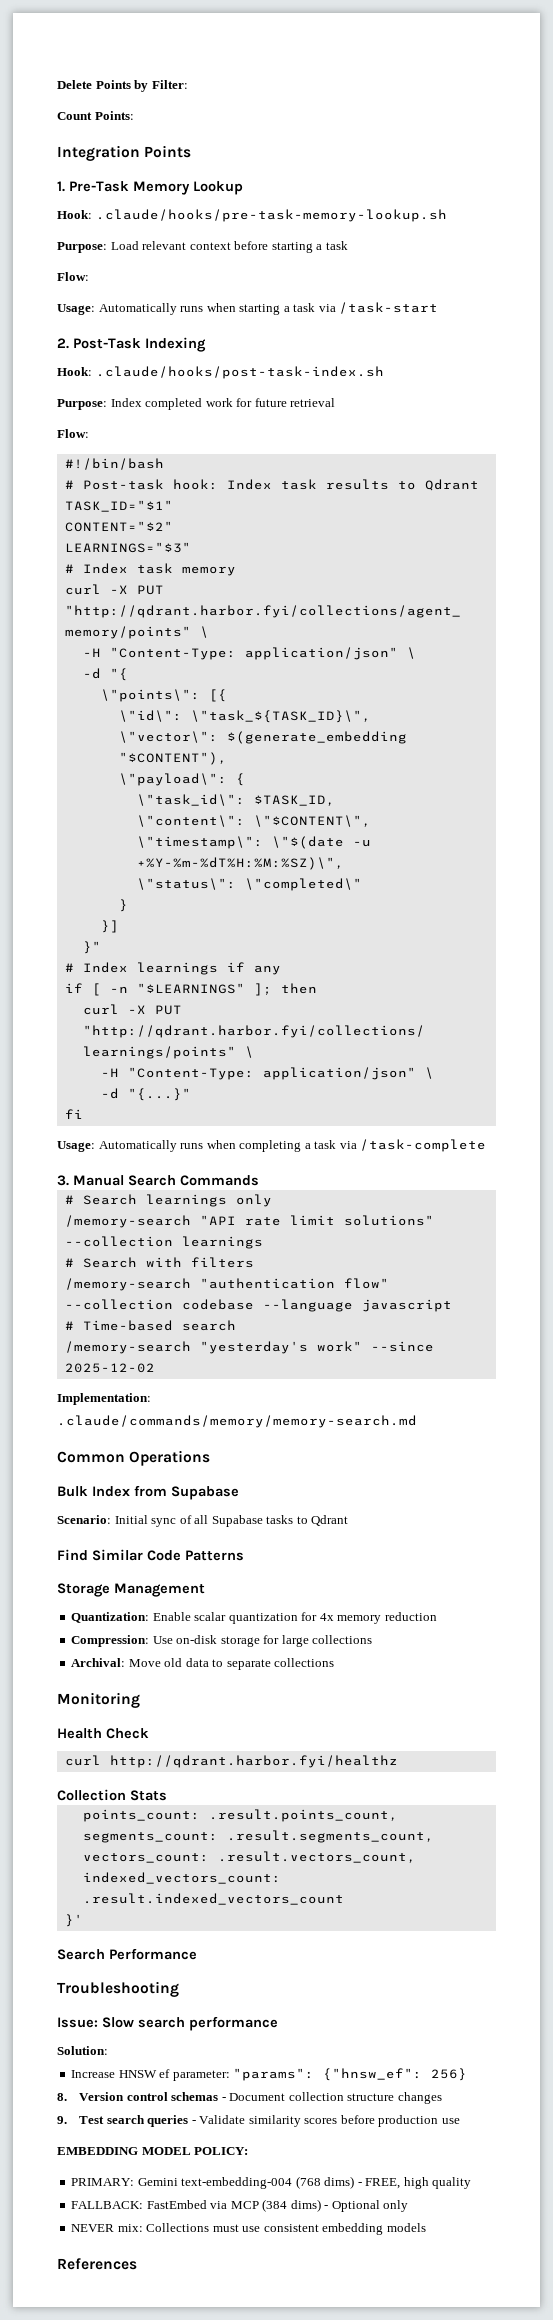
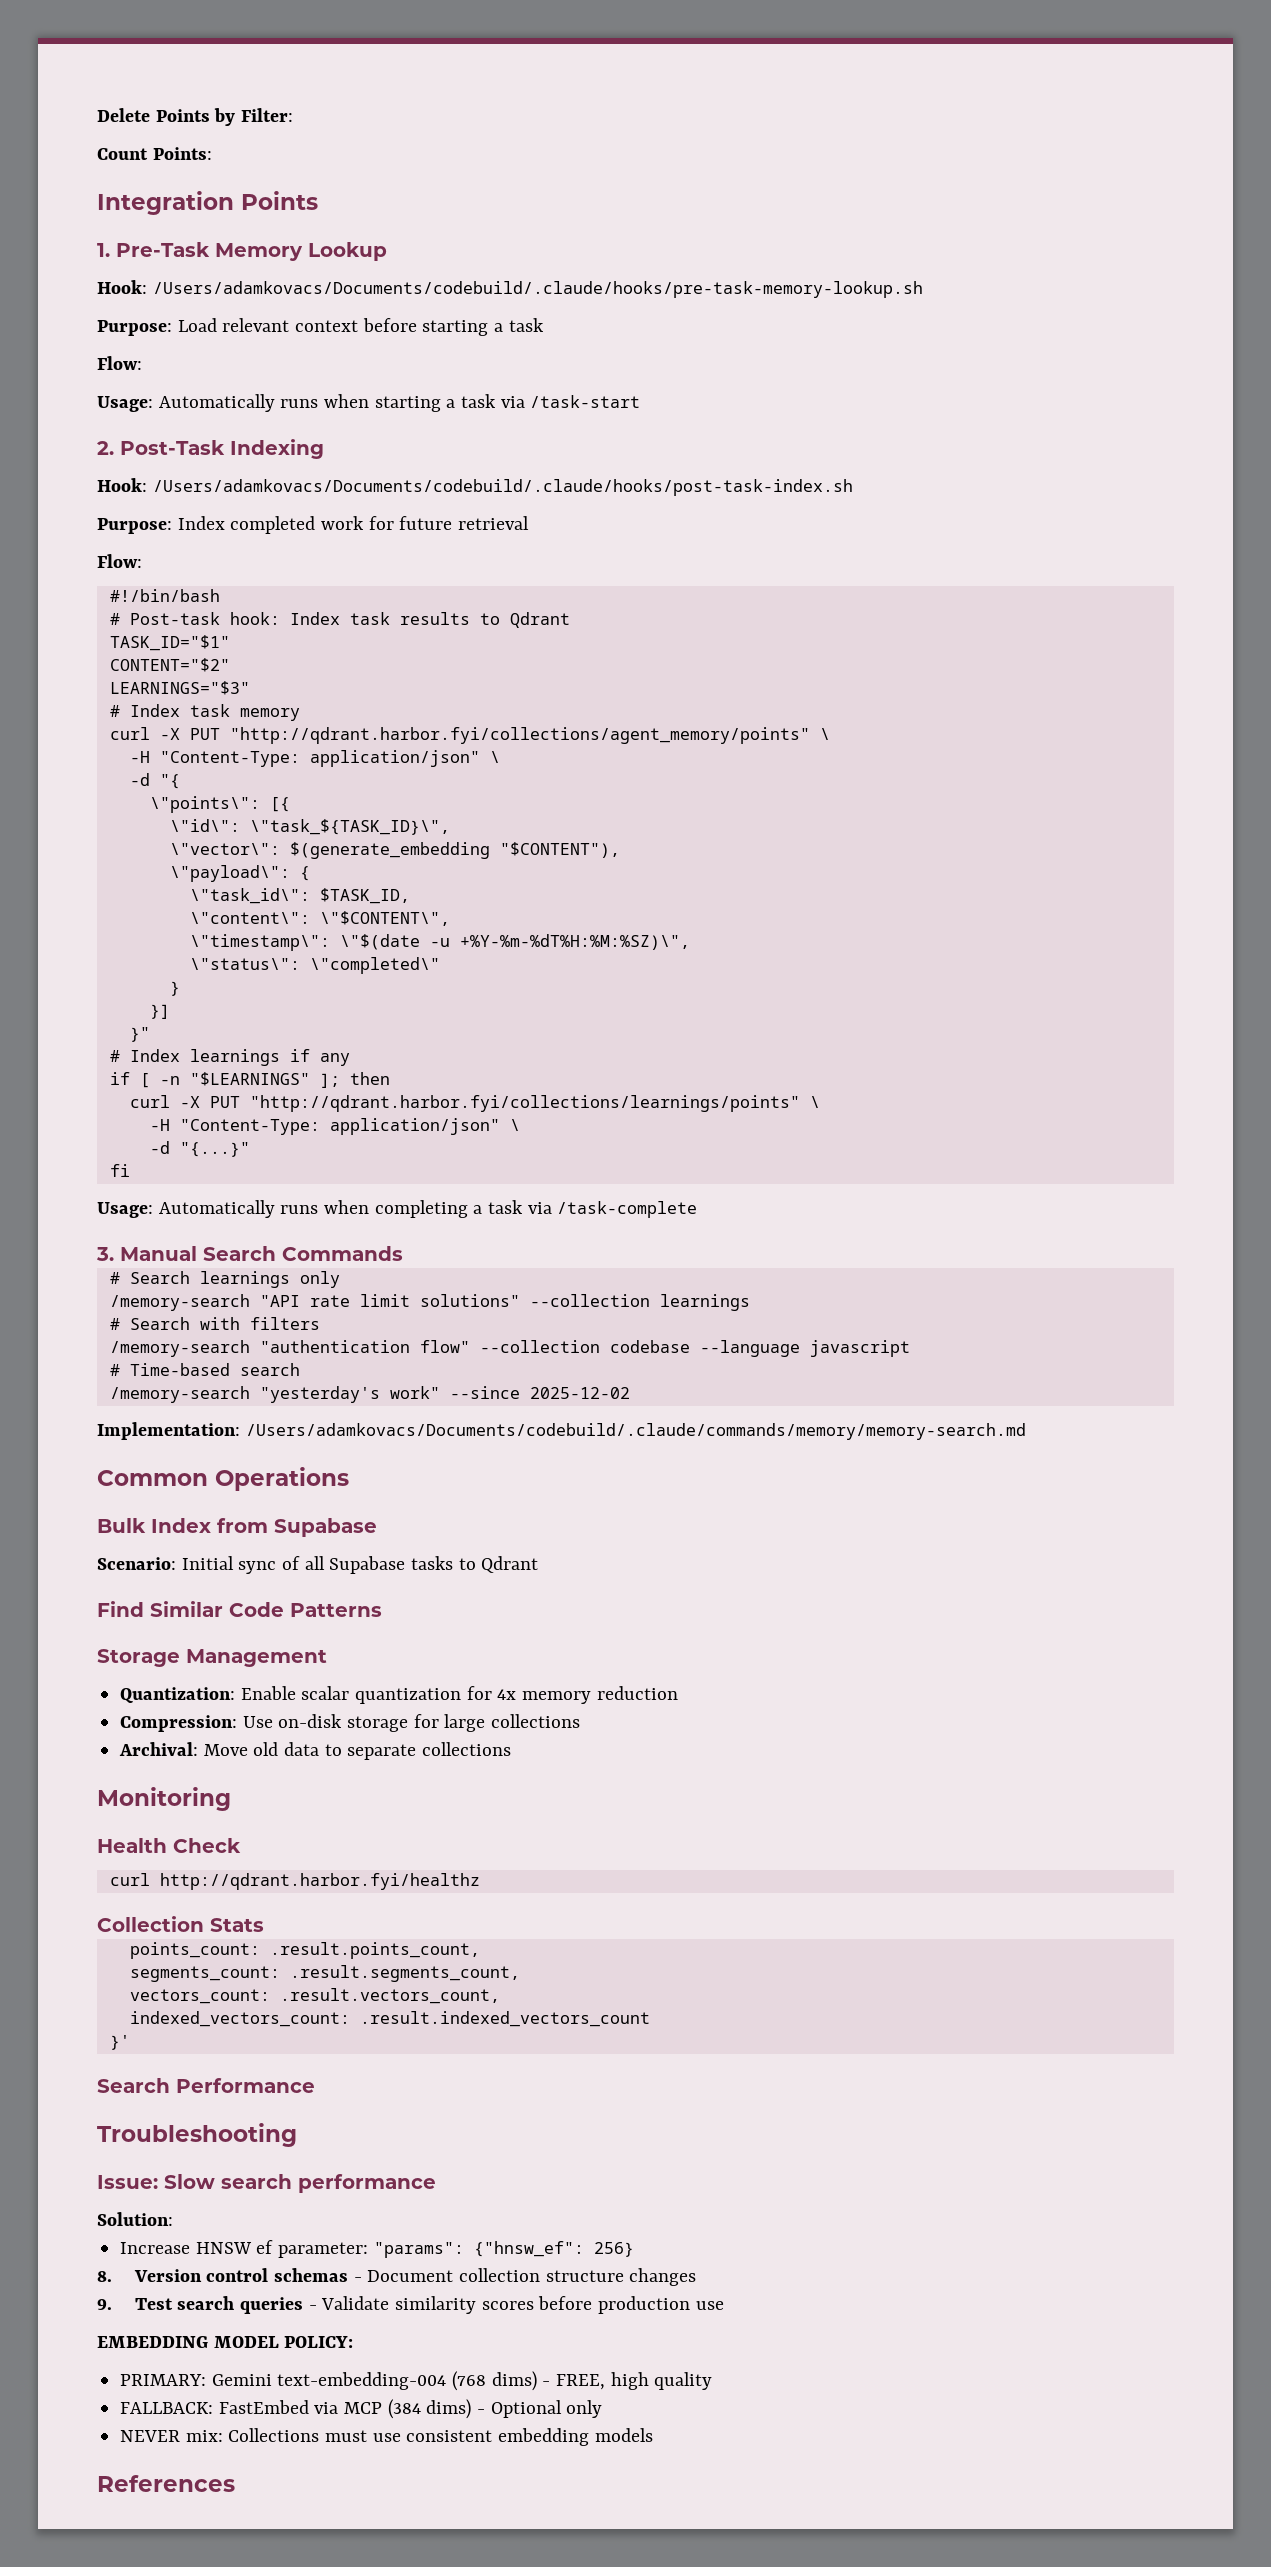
- Hook: .claude/hooks/pre-task-memory-lookup.sh
+ Hook: /Users/adamkovacs/Documents/codebuild/.claude/hooks/pre-task-memory-lookup.sh
- Hook: .claude/hooks/post-task-index.sh
+ Hook: /Users/adamkovacs/Documents/codebuild/.claude/hooks/post-task-index.sh
- Implementation: .claude/commands/memory/memory-search.md
+ Implementation: /Users/adamkovacs/Documents/codebuild/.claude/commands/memory/memory-search.md

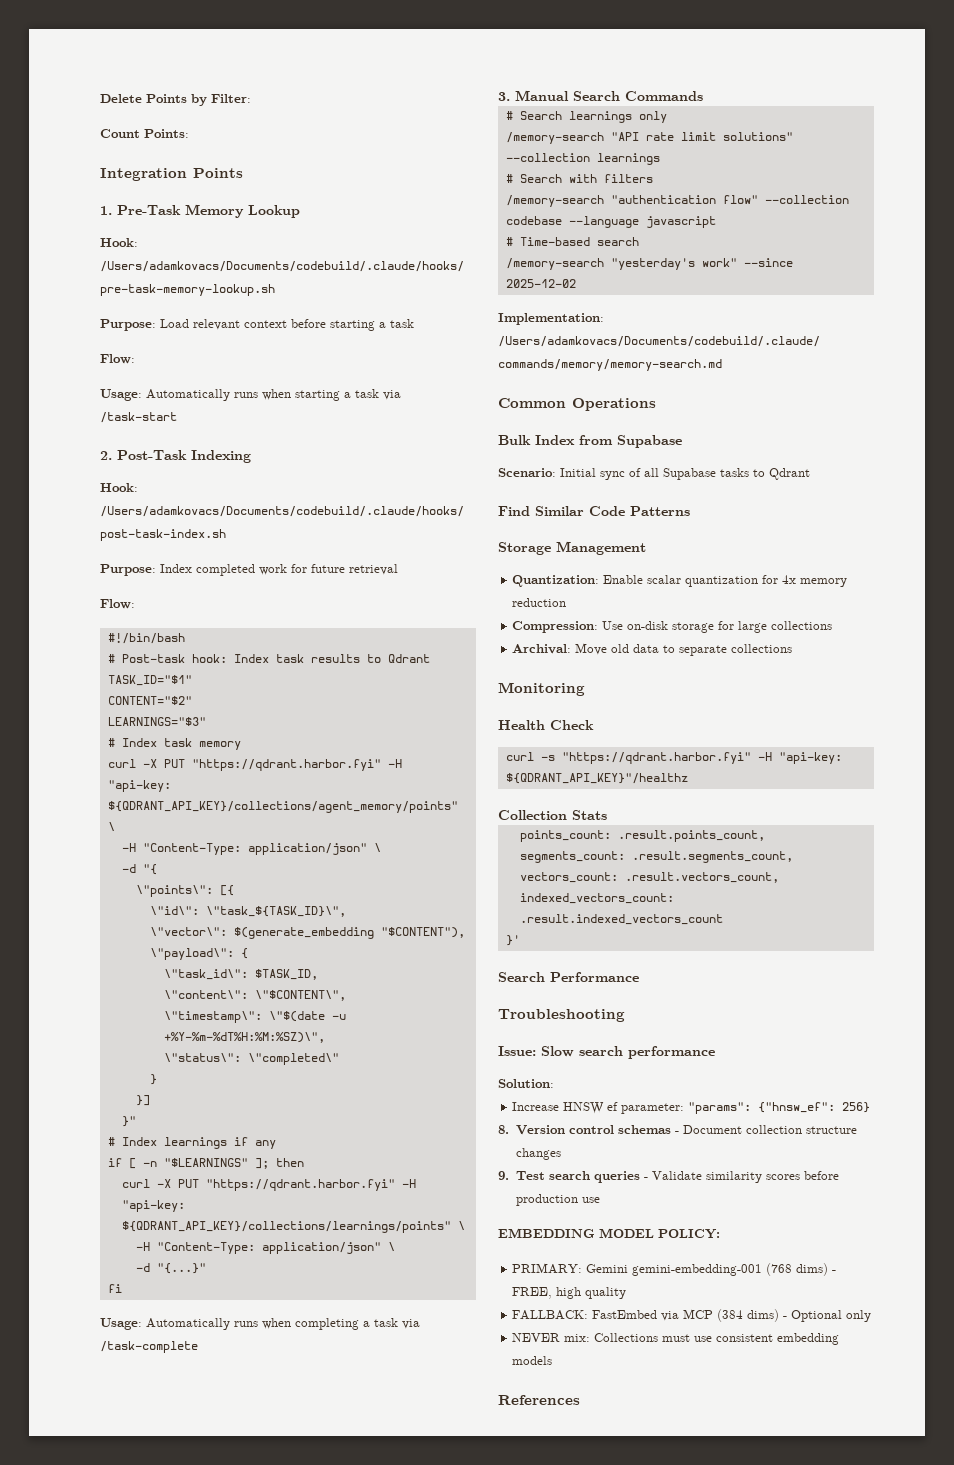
- curl -X PUT "http://qdrant.harbor.fyi/collections/agent_memory/points" \
+ curl -X PUT "https://qdrant.harbor.fyi" -H "api-key: ${QDRANT_API_KEY}/collections/agent_memory/points" \
- curl -X PUT "http://qdrant.harbor.fyi/collections/learnings/points" \
+ curl -X PUT "https://qdrant.harbor.fyi" -H "api-key: ${QDRANT_API_KEY}/collections/learnings/points" \
- curl http://qdrant.harbor.fyi/healthz
+ curl -s "https://qdrant.harbor.fyi" -H "api-key: ${QDRANT_API_KEY}"/healthz
- PRIMARY: Gemini text-embedding-004 (768 dims) - FREE, high quality
+ PRIMARY: Gemini gemini-embedding-001 (768 dims) - FREE, high quality

